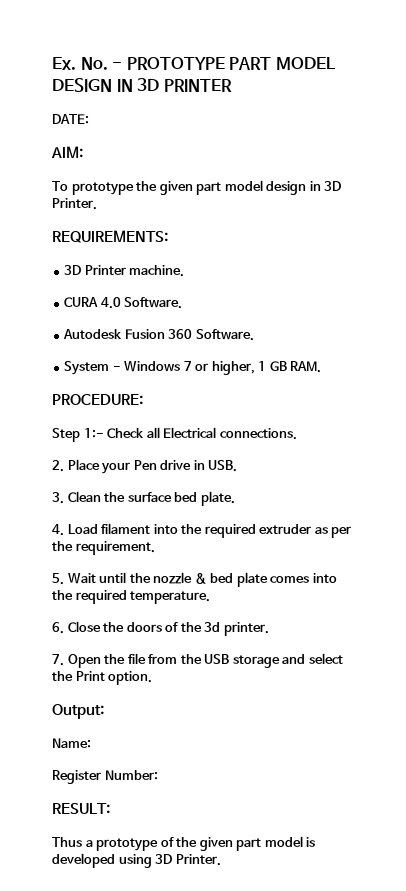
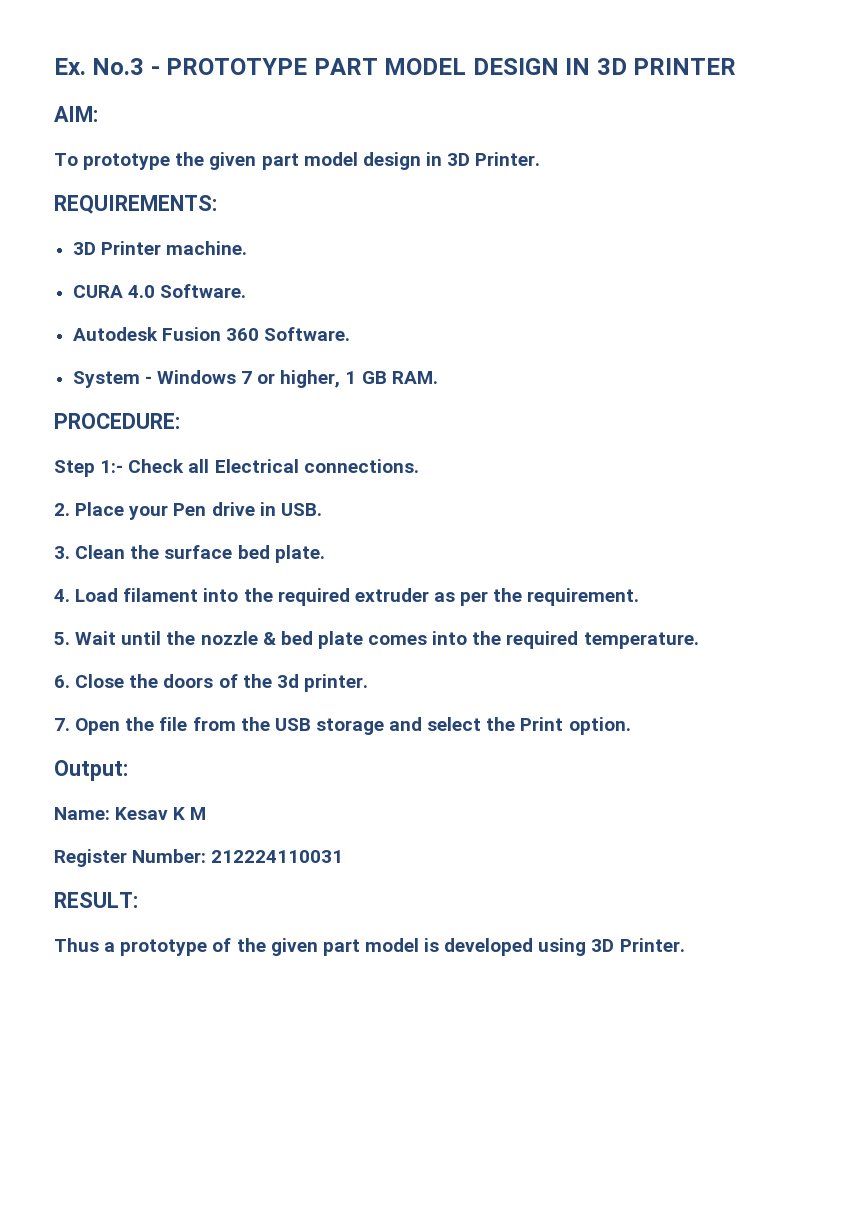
- Ex. No. - PROTOTYPE PART MODEL DESIGN IN 3D PRINTER
+ Ex. No.3 - PROTOTYPE PART MODEL DESIGN IN 3D PRINTER
- DATE:
- Name:
+ Name: Kesav K M
- Register Number:
+ Register Number: 212224110031

